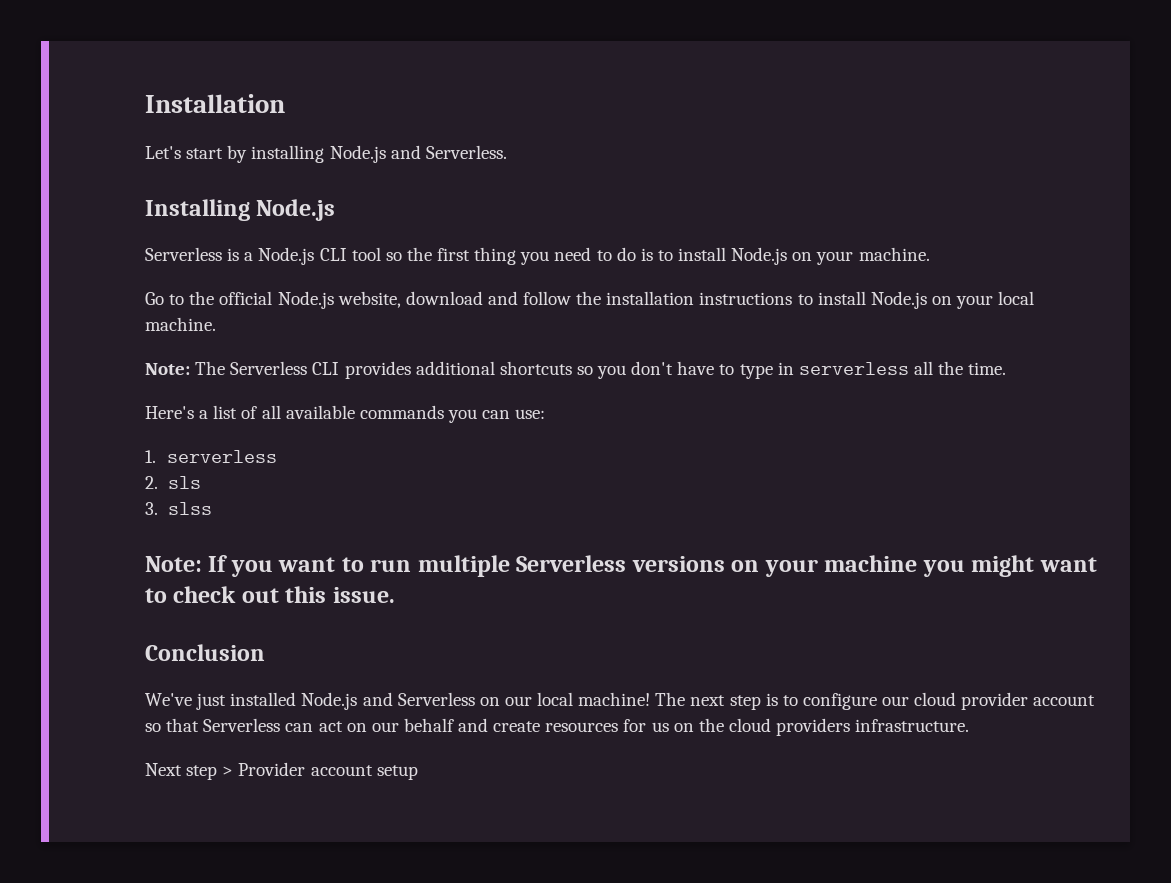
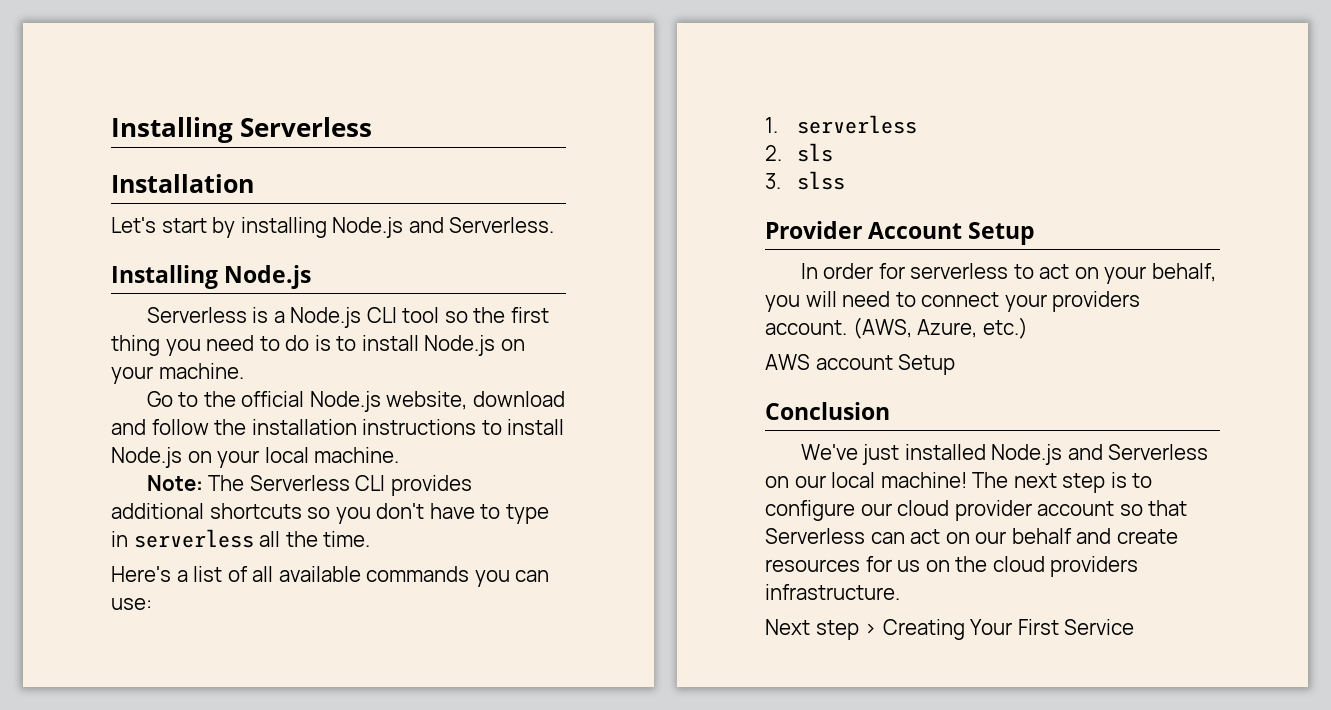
+ Installing Serverless
- Note: If you want to run multiple Serverless versions on your machine you might want to check out this issue.
+ Provider Account Setup
+ In order for serverless to act on your behalf, you will need to connect your providers account. (AWS, Azure, etc.)
+ AWS account Setup
- Next step > Provider account setup
+ Next step > Creating Your First Service

